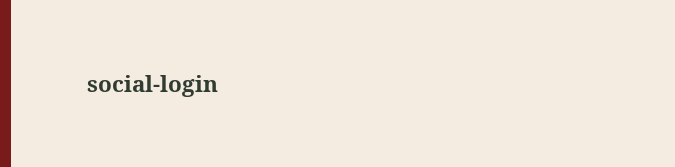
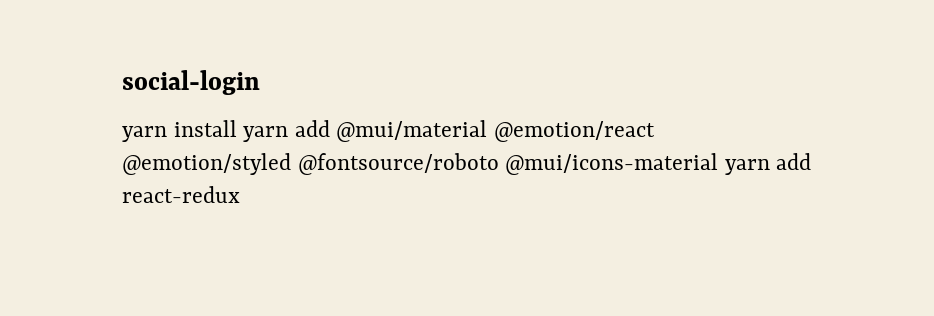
+ yarn install yarn add @mui/material @emotion/react @emotion/styled @fontsource/roboto @mui/icons-material yarn add react-redux

